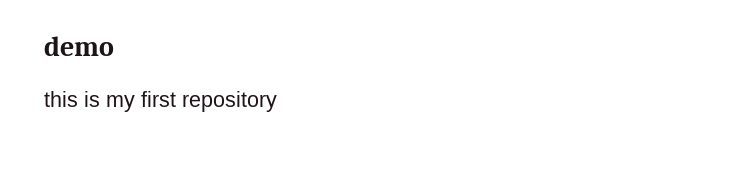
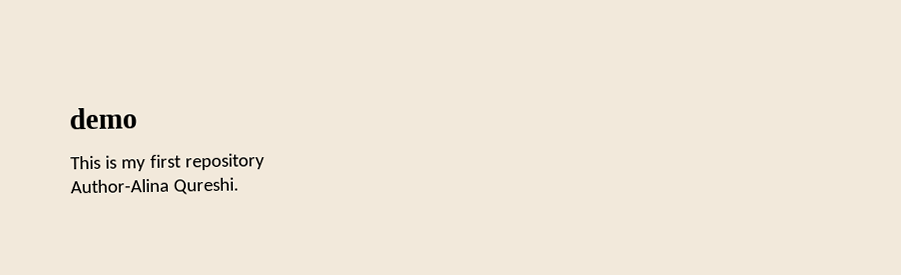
- this is my first repository
+ This is my first repository
+ Author-Alina Qureshi.

